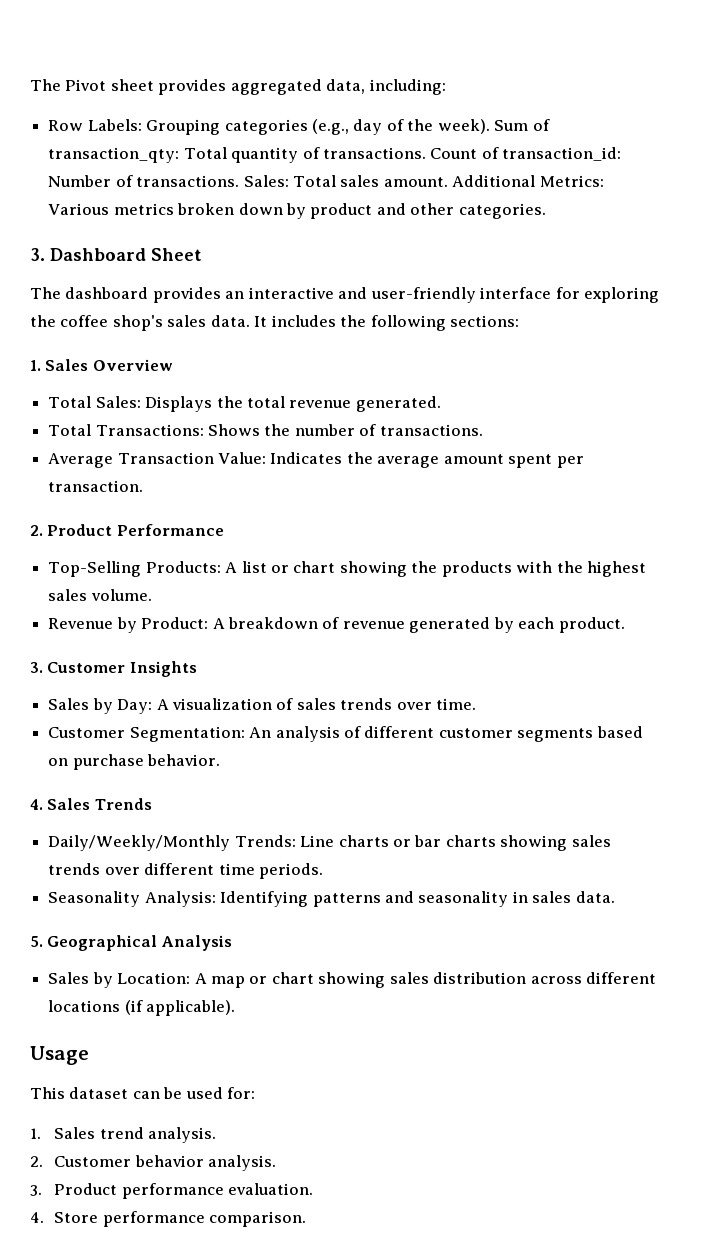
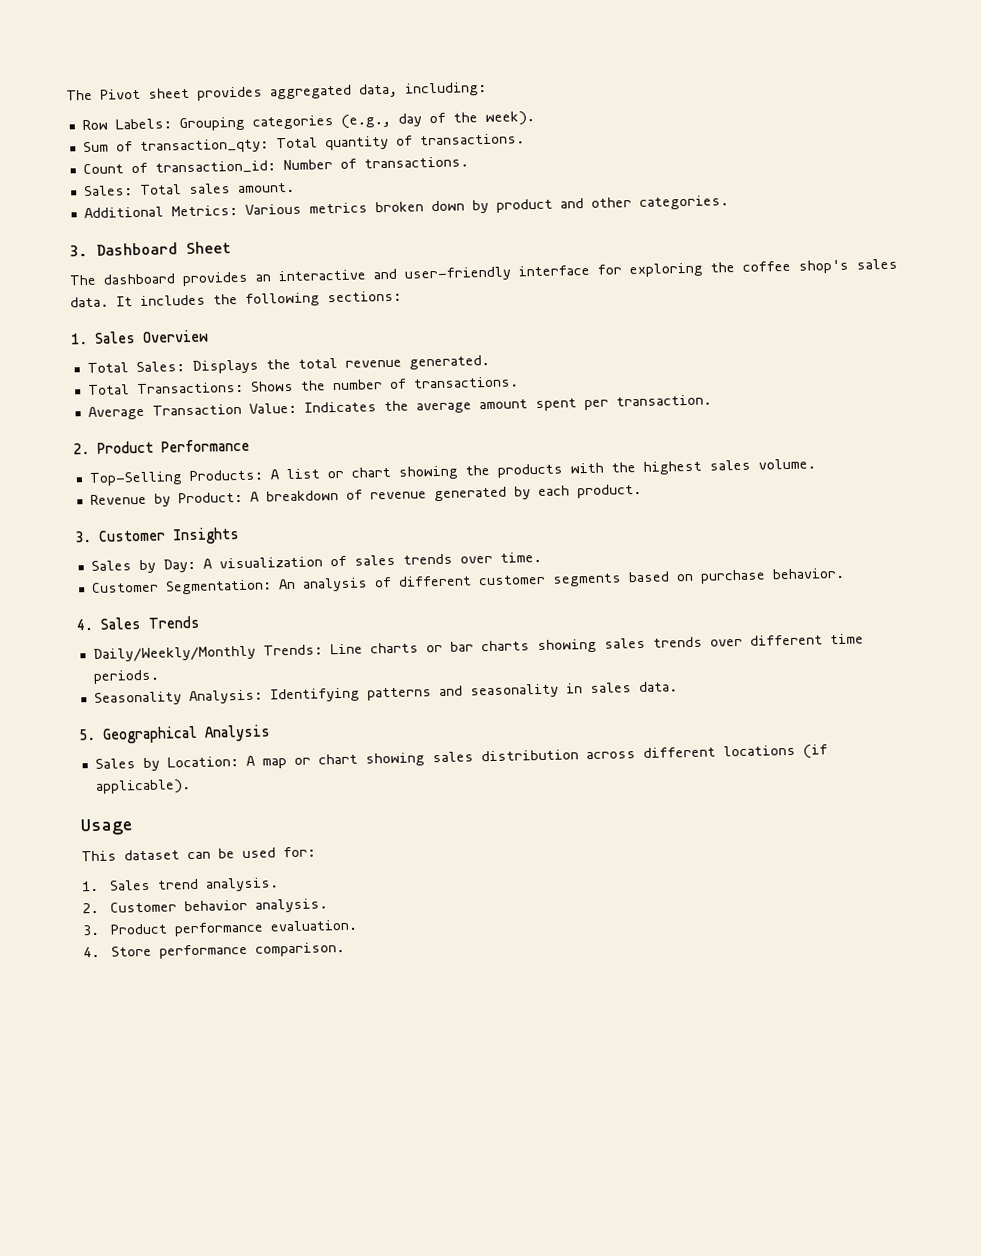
- Row Labels: Grouping categories (e.g., day of the week). Sum of transaction_qty: Total quantity of transactions. Count of transaction_id: Number of transactions. Sales: Total sales amount. Additional Metrics: Various metrics broken down by product and other categories.
+ Row Labels: Grouping categories (e.g., day of the week).
+ Sum of transaction_qty: Total quantity of transactions.
+ Count of transaction_id: Number of transactions.
+ Sales: Total sales amount.
+ Additional Metrics: Various metrics broken down by product and other categories.

